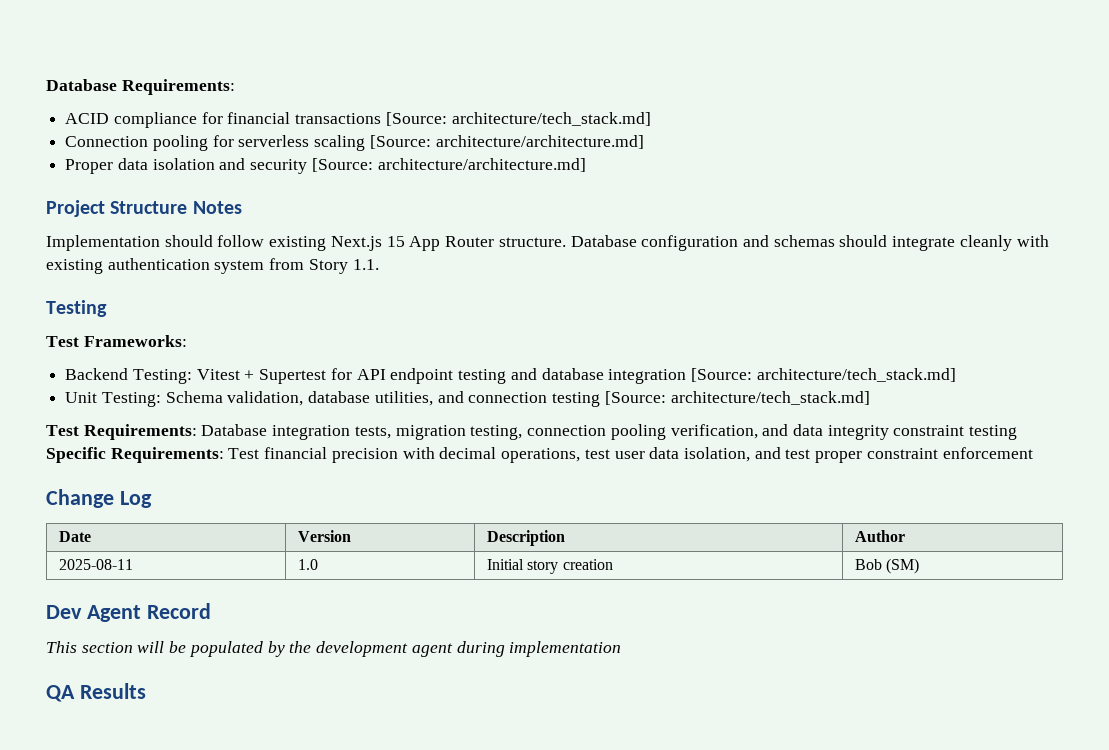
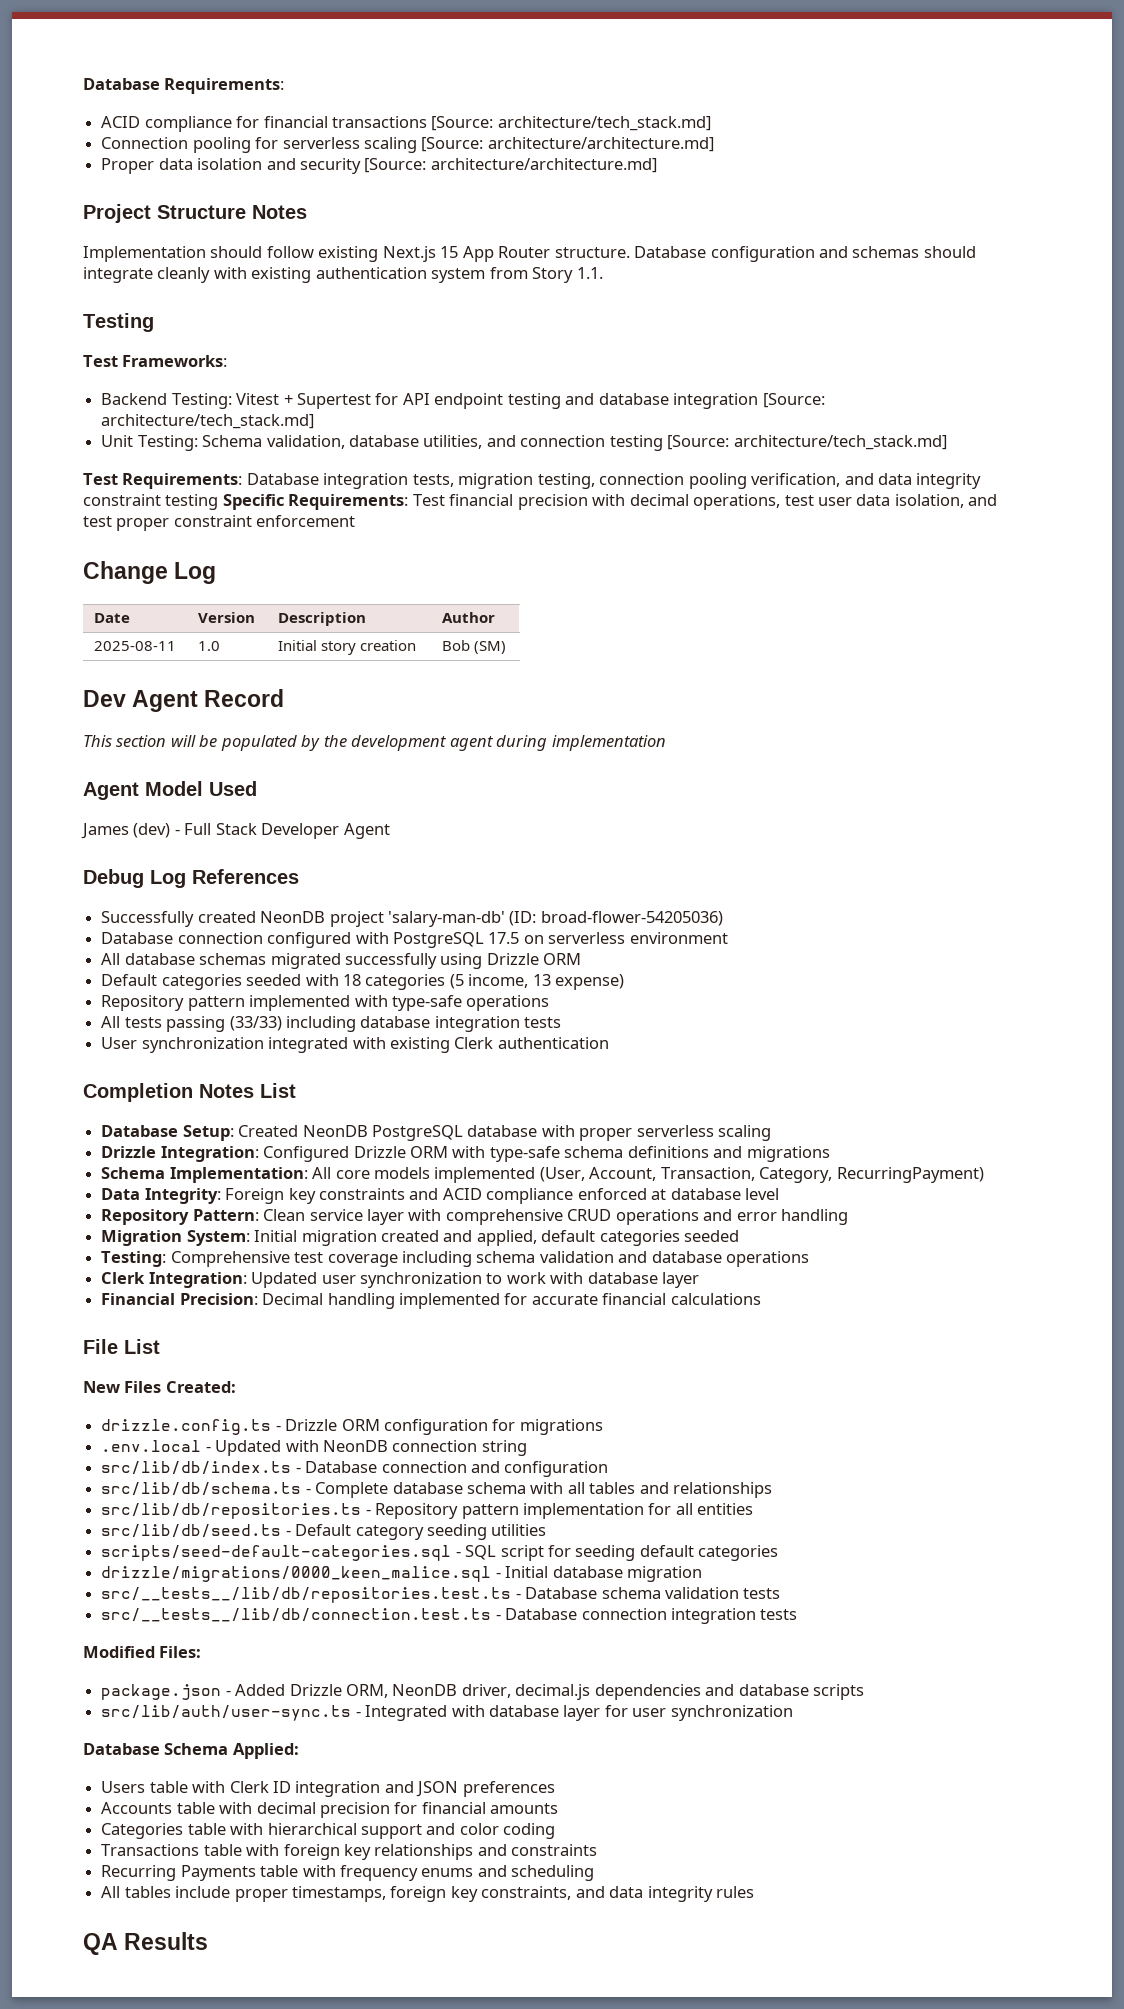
+ Agent Model Used
+ James (dev) - Full Stack Developer Agent
+ Debug Log References
+ Successfully created NeonDB project 'salary-man-db' (ID: broad-flower-54205036)
+ Database connection configured with PostgreSQL 17.5 on serverless environment
+ All database schemas migrated successfully using Drizzle ORM
+ Default categories seeded with 18 categories (5 income, 13 expense)
+ Repository pattern implemented with type-safe operations
+ All tests passing (33/33) including database integration tests
+ User synchronization integrated with existing Clerk authentication
+ Completion Notes List
+ Database Setup: Created NeonDB PostgreSQL database with proper serverless scaling
+ Drizzle Integration: Configured Drizzle ORM with type-safe schema definitions and migrations
+ Schema Implementation: All core models implemented (User, Account, Transaction, Category, RecurringPayment)
+ Data Integrity: Foreign key constraints and ACID compliance enforced at database level
+ Repository Pattern: Clean service layer with comprehensive CRUD operations and error handling
+ Migration System: Initial migration created and applied, default categories seeded
+ Testing: Comprehensive test coverage including schema validation and database operations
+ Clerk Integration: Updated user synchronization to work with database layer
+ Financial Precision: Decimal handling implemented for accurate financial calculations
+ File List
+ New Files Created:
+ drizzle.config.ts - Drizzle ORM configuration for migrations
+ .env.local - Updated with NeonDB connection string
+ src/lib/db/index.ts - Database connection and configuration
+ src/lib/db/schema.ts - Complete database schema with all tables and relationships
+ src/lib/db/repositories.ts - Repository pattern implementation for all entities
+ src/lib/db/seed.ts - Default category seeding utilities
+ scripts/seed-default-categories.sql - SQL script for seeding default categories
+ drizzle/migrations/0000_keen_malice.sql - Initial database migration
+ src/__tests__/lib/db/repositories.test.ts - Database schema validation tests
+ src/__tests__/lib/db/connection.test.ts - Database connection integration tests
+ Modified Files:
+ package.json - Added Drizzle ORM, NeonDB driver, decimal.js dependencies and database scripts
+ src/lib/auth/user-sync.ts - Integrated with database layer for user synchronization
+ Database Schema Applied:
+ Users table with Clerk ID integration and JSON preferences
+ Accounts table with decimal precision for financial amounts
+ Categories table with hierarchical support and color coding
+ Transactions table with foreign key relationships and constraints
+ Recurring Payments table with frequency enums and scheduling
+ All tables include proper timestamps, foreign key constraints, and data integrity rules

